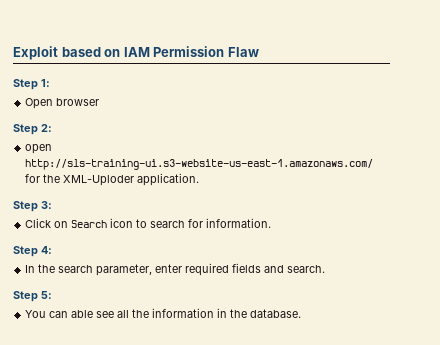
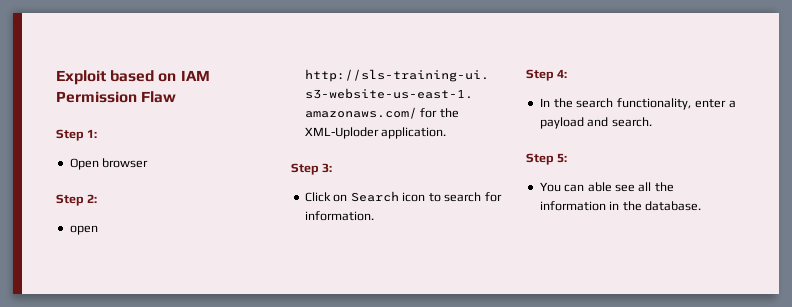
- In the search parameter, enter required fields and search.
+ In the search functionality, enter a payload and search.

